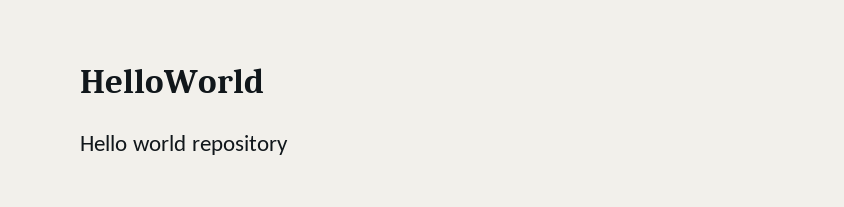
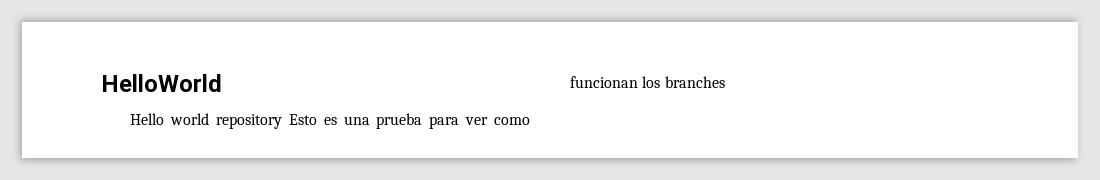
- Hello world repository
+ Hello world repository Esto es una prueba para ver como funcionan los branches

